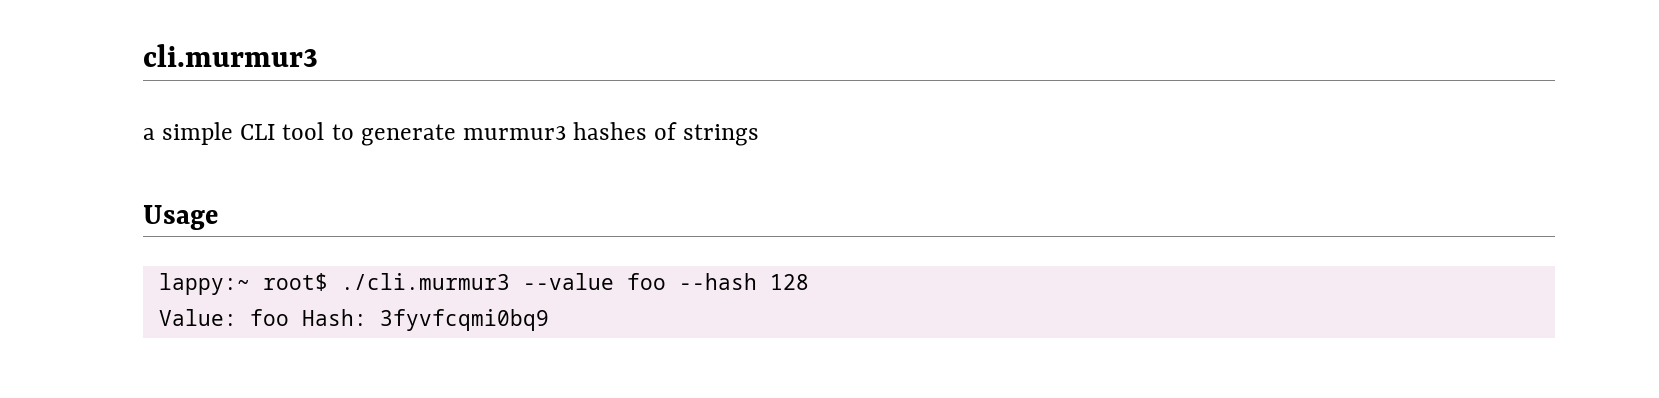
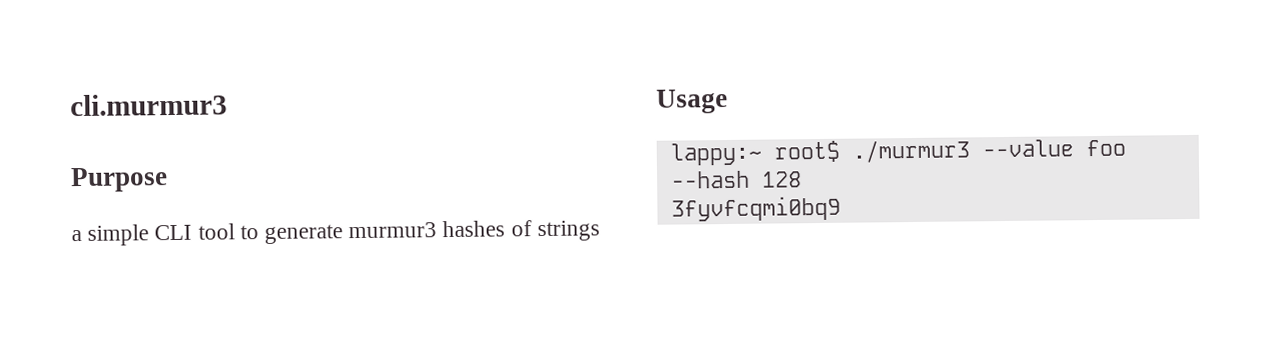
+ Purpose
- lappy:~ root$ ./cli.murmur3 --value foo --hash 128
+ lappy:~ root$ ./murmur3 --value foo --hash 128
- Value: foo Hash: 3fyvfcqmi0bq9
+ 3fyvfcqmi0bq9

